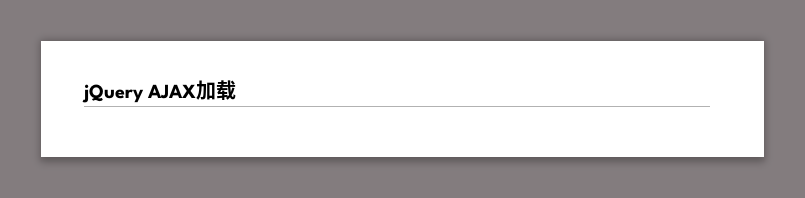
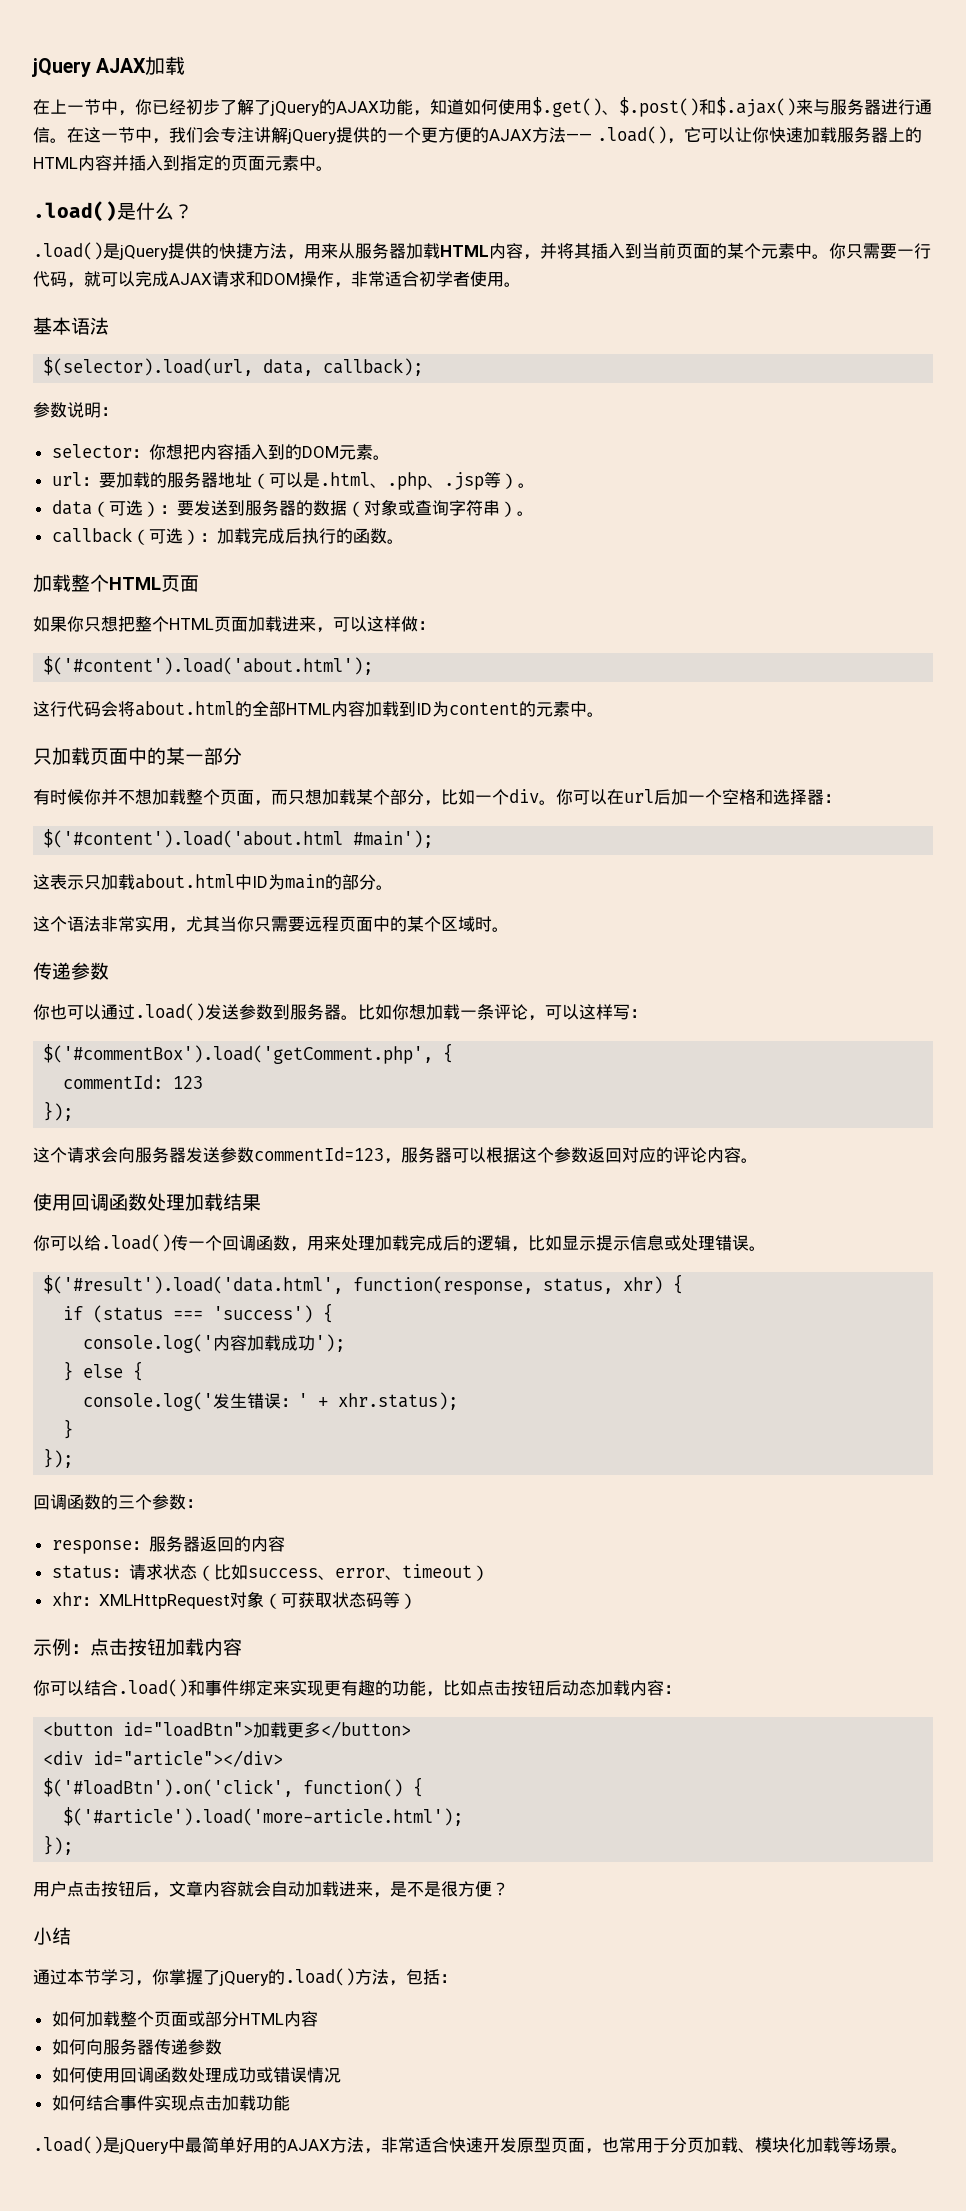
+ 在上一节中，你已经初步了解了jQuery的AJAX功能，知道如何使用$.get()、$.post()和$.ajax()来与服务器进行通信。在这一节中，我们会专注讲解jQuery提供的一个更方便的AJAX方法—— .load()，它可以让你快速加载服务器上的HTML内容并插入到指定的页面元素中。
+ .load()是什么？
+ .load()是jQuery提供的快捷方法，用来从服务器加载HTML内容，并将其插入到当前页面的某个元素中。你只需要一行代码，就可以完成AJAX请求和DOM操作，非常适合初学者使用。
+ 基本语法
+ $(selector).load(url, data, callback);
+ 参数说明：
+ selector：你想把内容插入到的DOM元素。
+ url：要加载的服务器地址（可以是.html、.php、.jsp等）。
+ data（可选）：要发送到服务器的数据（对象或查询字符串）。
+ callback（可选）：加载完成后执行的函数。
+ 加载整个HTML页面
+ 如果你只想把整个HTML页面加载进来，可以这样做：
+ $('#content').load('about.html');
+ 这行代码会将about.html的全部HTML内容加载到ID为content的元素中。
+ 只加载页面中的某一部分
+ 有时候你并不想加载整个页面，而只想加载某个部分，比如一个div。你可以在url后加一个空格和选择器：
+ $('#content').load('about.html #main');
+ 这表示只加载about.html中ID为main的部分。
+ 这个语法非常实用，尤其当你只需要远程页面中的某个区域时。
+ 传递参数
+ 你也可以通过.load()发送参数到服务器。比如你想加载一条评论，可以这样写：
+ $('#commentBox').load('getComment.php', {
+ commentId: 123
+ });
+ 这个请求会向服务器发送参数commentId=123，服务器可以根据这个参数返回对应的评论内容。
+ 使用回调函数处理加载结果
+ 你可以给.load()传一个回调函数，用来处理加载完成后的逻辑，比如显示提示信息或处理错误。
+ $('#result').load('data.html', function(response, status, xhr) {
+ if (status === 'success') {
+ console.log('内容加载成功');
+ } else {
+ console.log('发生错误：' + xhr.status);
+ }
+ });
+ 回调函数的三个参数：
+ response：服务器返回的内容
+ status：请求状态（比如success、error、timeout）
+ xhr：XMLHttpRequest对象（可获取状态码等）
+ 示例：点击按钮加载内容
+ 你可以结合.load()和事件绑定来实现更有趣的功能，比如点击按钮后动态加载内容：
+ <button id="loadBtn">加载更多</button>
+ <div id="article"></div>
+ $('#loadBtn').on('click', function() {
+ $('#article').load('more-article.html');
+ });
+ 用户点击按钮后，文章内容就会自动加载进来，是不是很方便？
+ 小结
+ 通过本节学习，你掌握了jQuery的.load()方法，包括：
+ 如何加载整个页面或部分HTML内容
+ 如何向服务器传递参数
+ 如何使用回调函数处理成功或错误情况
+ 如何结合事件实现点击加载功能
+ .load()是jQuery中最简单好用的AJAX方法，非常适合快速开发原型页面，也常用于分页加载、模块化加载等场景。

